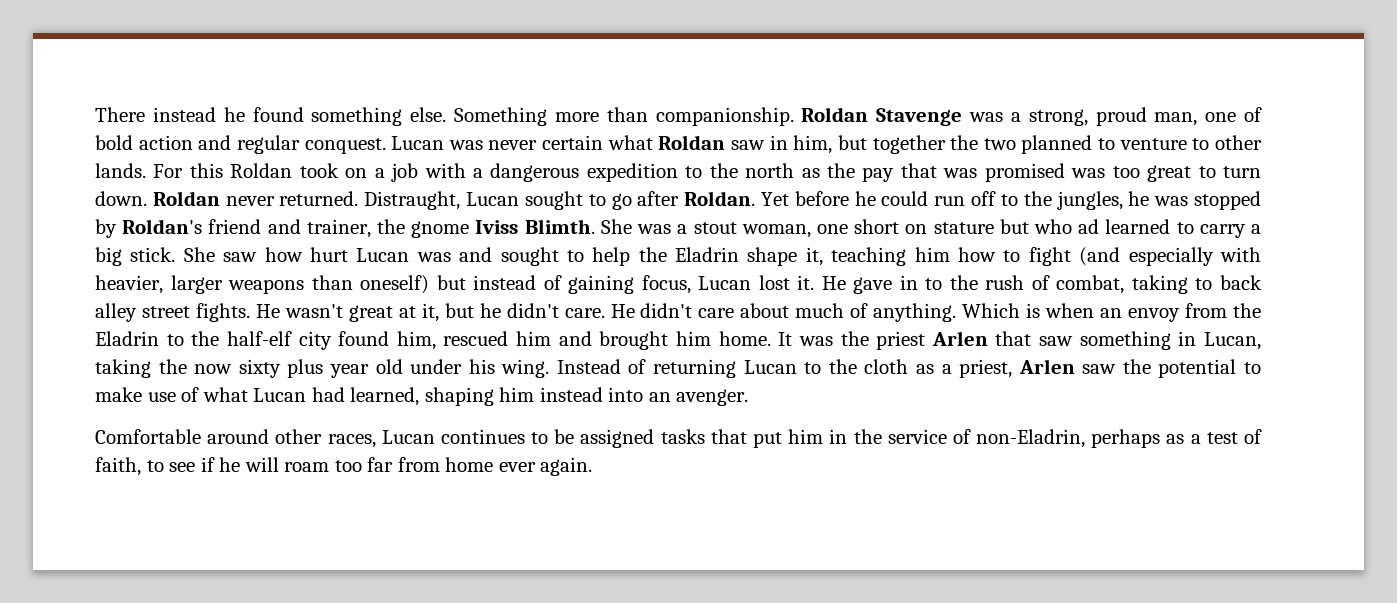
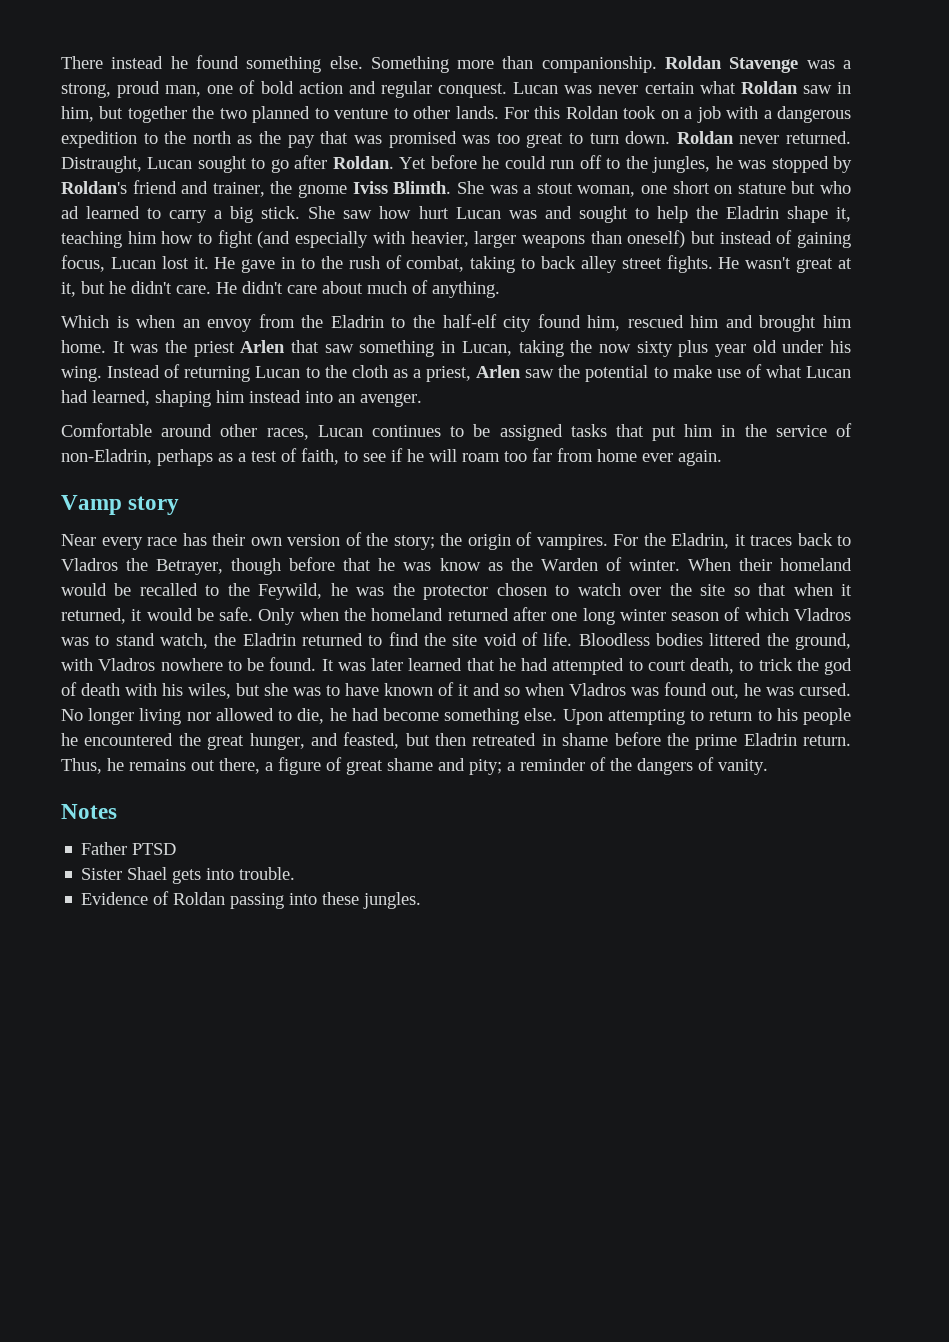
- He didn't care about much of anything. Which is when an envoy from the Eladrin to the half-elf city found him, rescued him and brought him home.
+ He didn't care about much of anything.
+ Which is when an envoy from the Eladrin to the half-elf city found him, rescued him and brought him home.
+ Vamp story
+ Near every race has their own version of the story; the origin of vampires. For the Eladrin, it traces back to Vladros the Betrayer, though before that he was know as the Warden of winter. When their homeland would be recalled to the Feywild, he was the protector chosen to watch over the site so that when it returned, it would be safe. Only when the homeland returned after one long winter season of which Vladros was to stand watch, the Eladrin returned to find the site void of life. Bloodless bodies littered the ground, with Vladros nowhere to be found. It was later learned that he had attempted to court death, to trick the god of death with his wiles, but she was to have known of it and so when Vladros was found out, he was cursed. No longer living nor allowed to die, he had become something else. Upon attempting to return to his people he encountered the great hunger, and feasted, but then retreated in shame before the prime Eladrin return. Thus, he remains out there, a figure of great shame and pity; a reminder of the dangers of vanity.
+ Notes
+ Father PTSD
+ Sister Shael gets into trouble.
+ Evidence of Roldan passing into these jungles.

